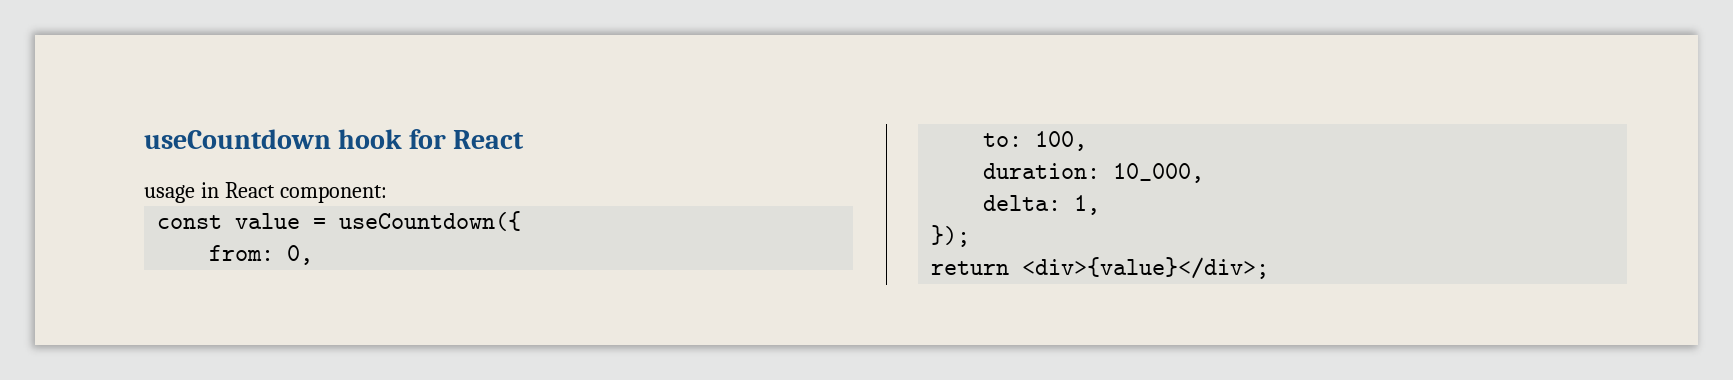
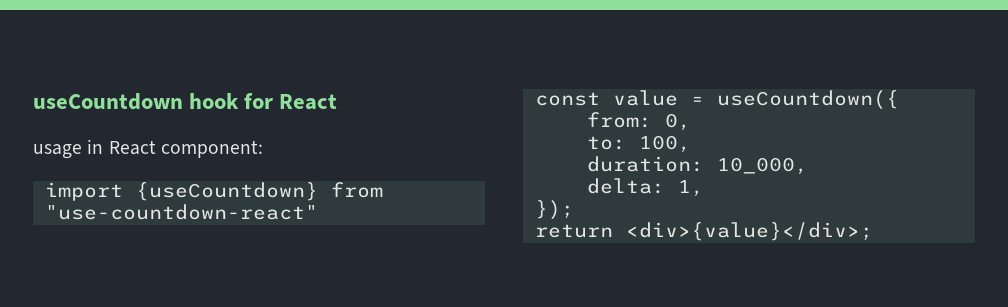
+ import {useCountdown} from "use-countdown-react"

